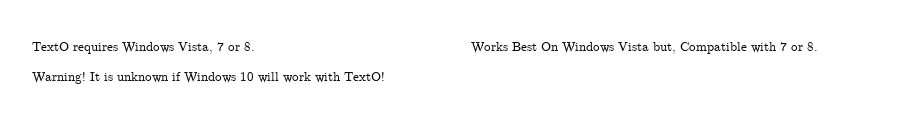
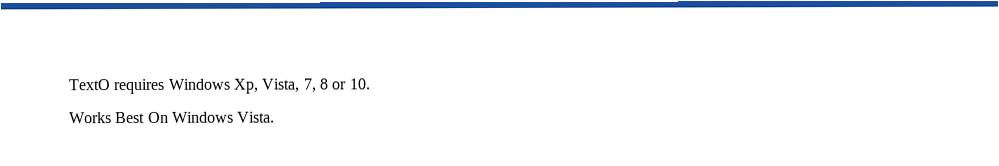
- TextO requires Windows Vista, 7 or 8.
- Warning! It is unknown if Windows 10 will work with TextO!
- Works Best On Windows Vista but, Compatible with 7 or 8.
+ TextO requires Windows Xp, Vista, 7, 8 or 10.
+ Works Best On Windows Vista.

